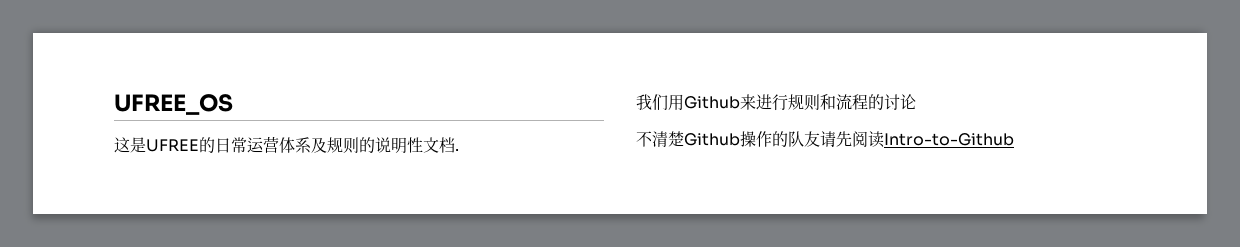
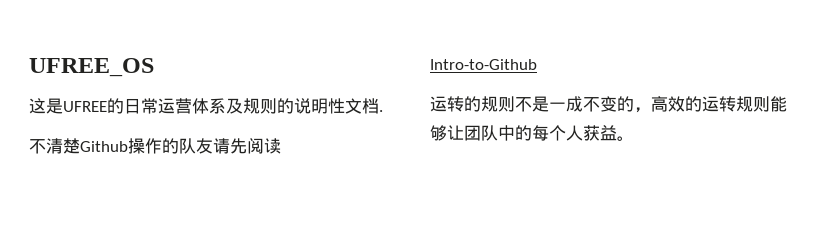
- 我们用Github来进行规则和流程的讨论
+ 运转的规则不是一成不变的，高效的运转规则能够让团队中的每个人获益。

